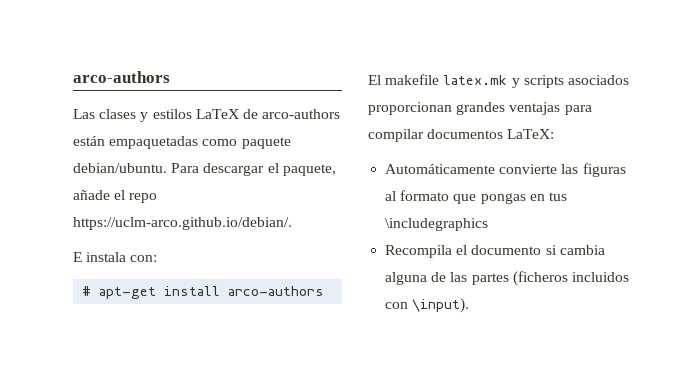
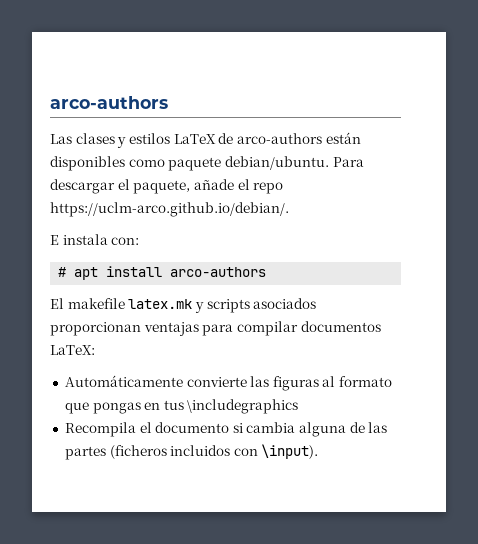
- Las clases y estilos LaTeX de arco-authors están empaquetadas como paquete debian/ubuntu.
+ Las clases y estilos LaTeX de arco-authors están disponibles como paquete debian/ubuntu.
- # apt-get install arco-authors
+ # apt install arco-authors
- El makefile latex.mk y scripts asociados proporcionan grandes ventajas para compilar documentos LaTeX:
+ El makefile latex.mk y scripts asociados proporcionan ventajas para compilar documentos LaTeX:

